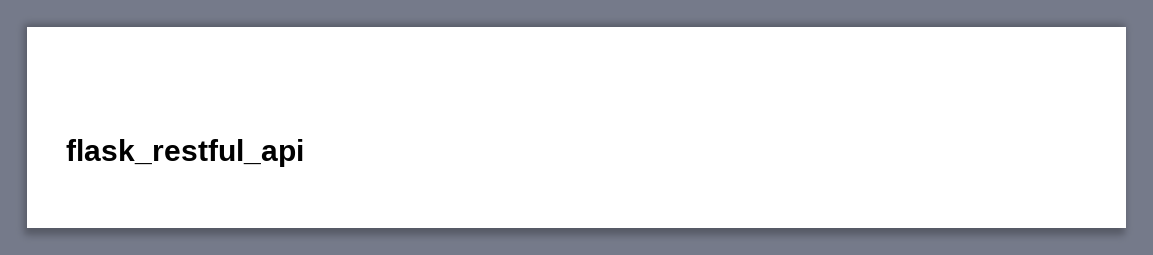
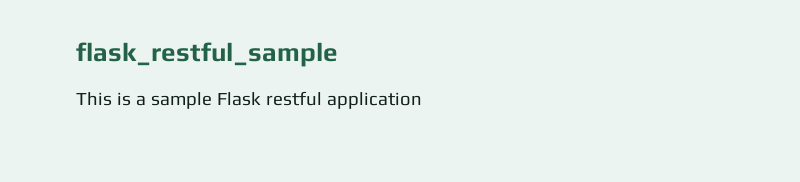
- flask_restful_api
+ flask_restful_sample
+ This is a sample Flask restful application

